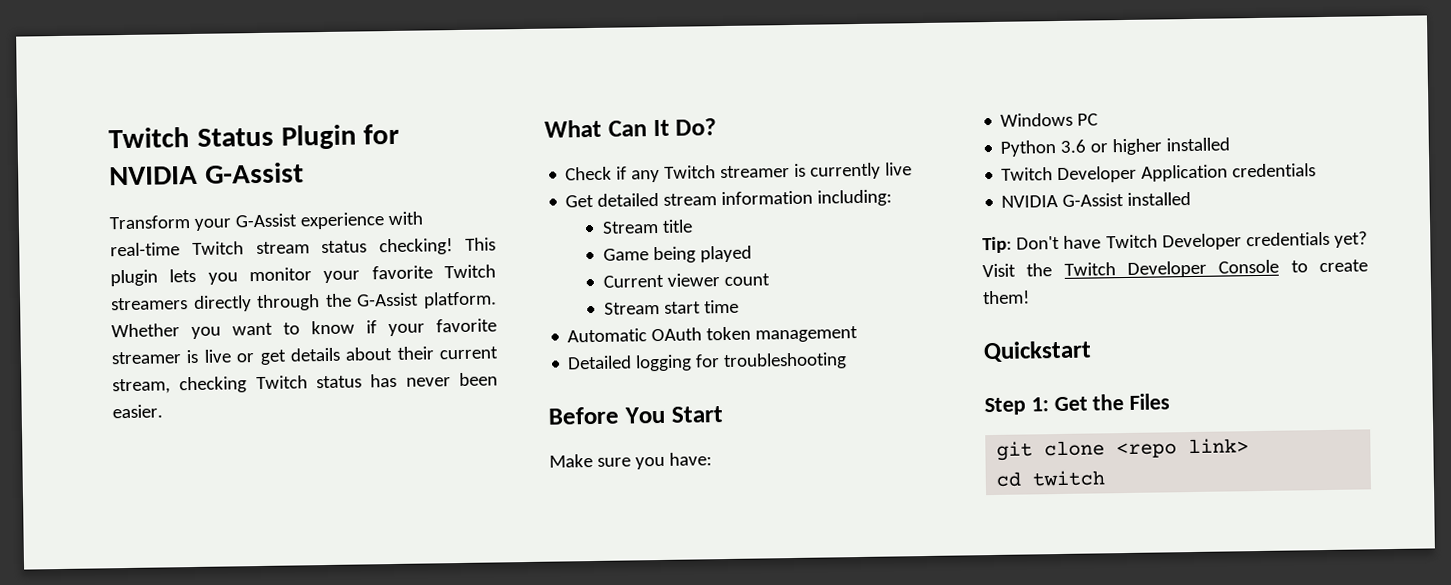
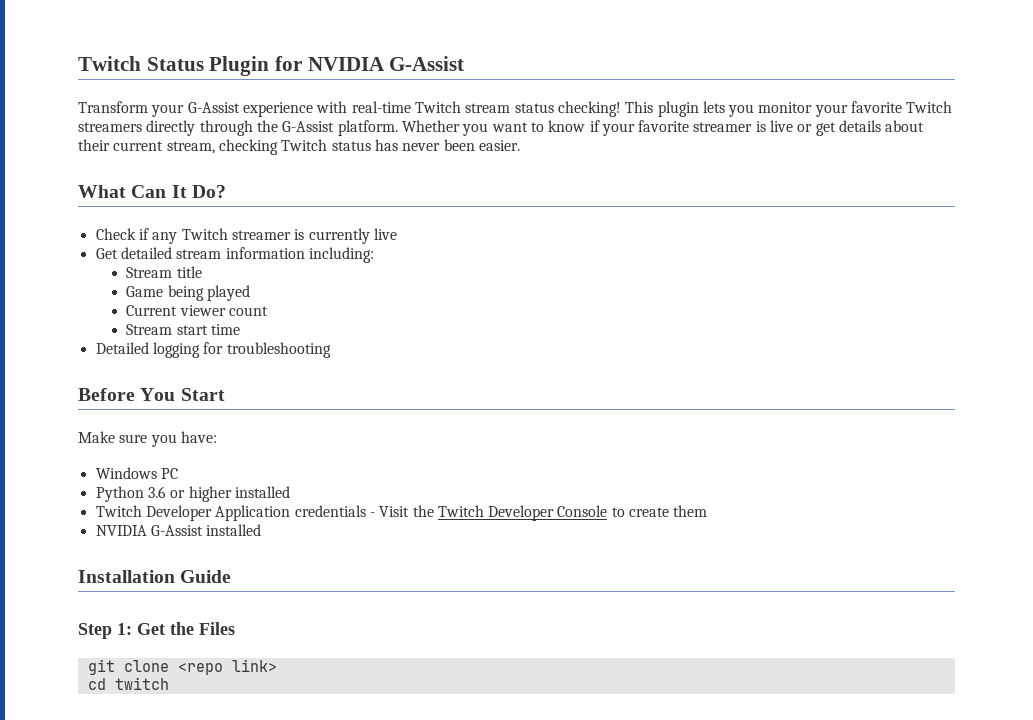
- Automatic OAuth token management
- Twitch Developer Application credentials
+ Twitch Developer Application credentials - Visit the Twitch Developer Console to create them
  NVIDIA G-Assist installed
- Tip: Don't have Twitch Developer credentials yet? Visit the Twitch Developer Console to create them!
- Quickstart
+ Installation Guide

